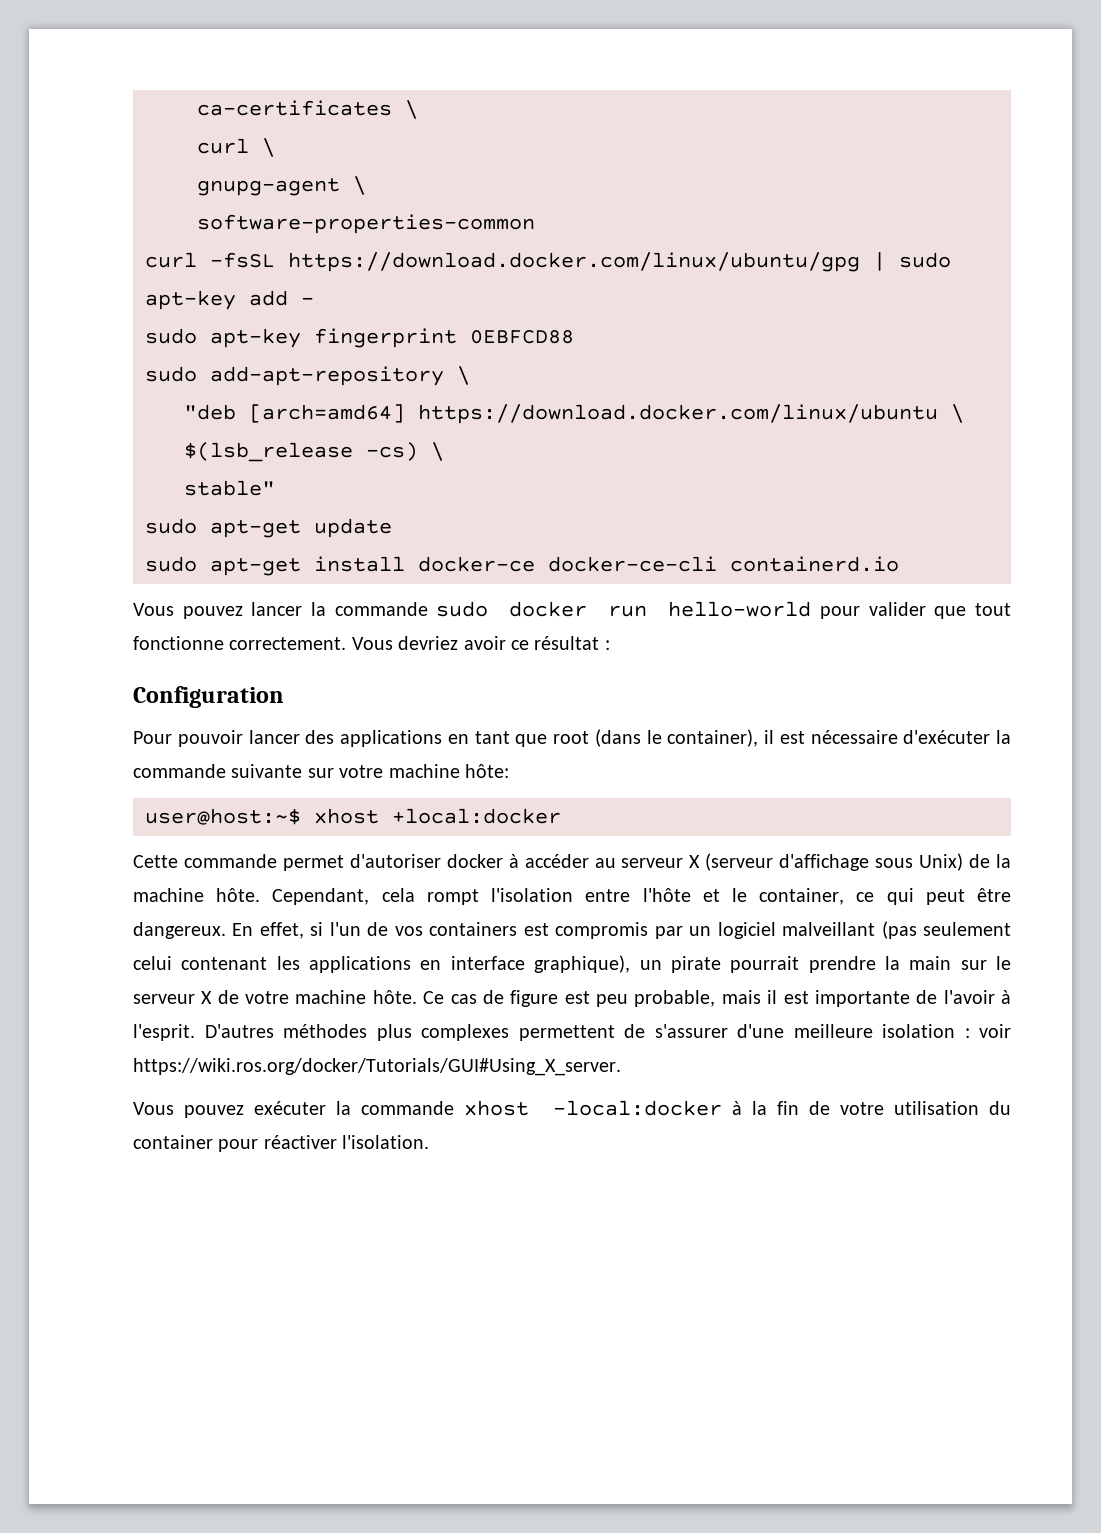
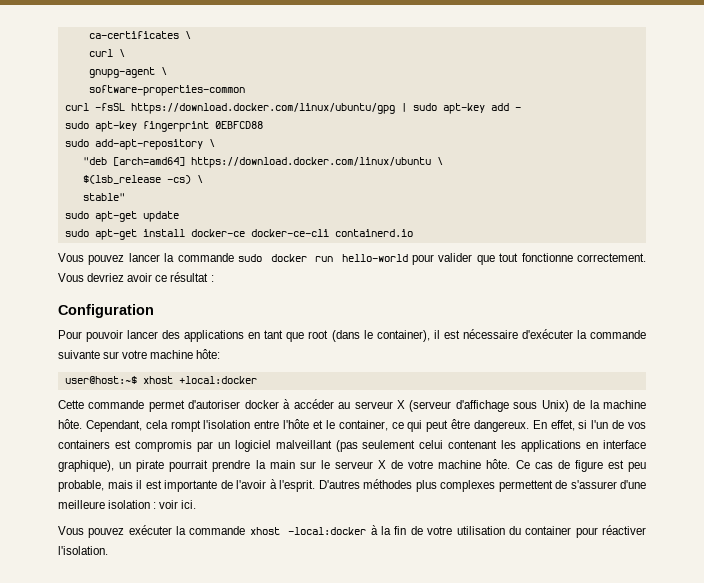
- D'autres méthodes plus complexes permettent de s'assurer d'une meilleure isolation : voir https://wiki.ros.org/docker/Tutorials/GUI#Using_X_server.
+ D'autres méthodes plus complexes permettent de s'assurer d'une meilleure isolation : voir ici.

